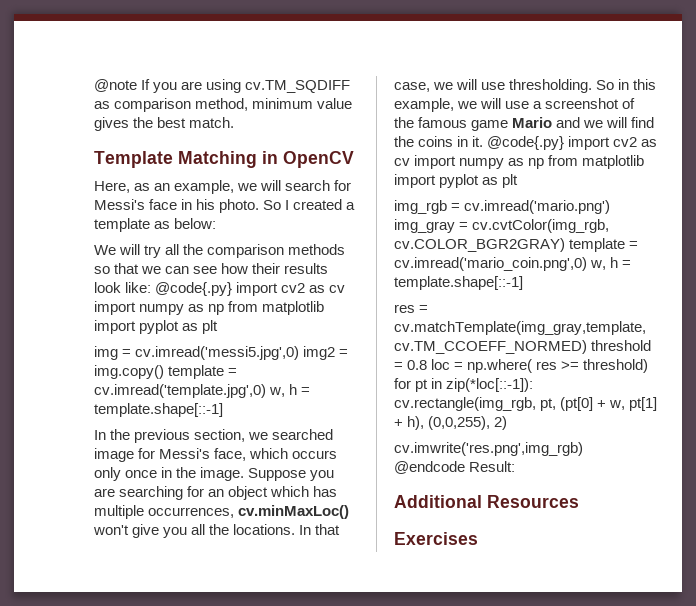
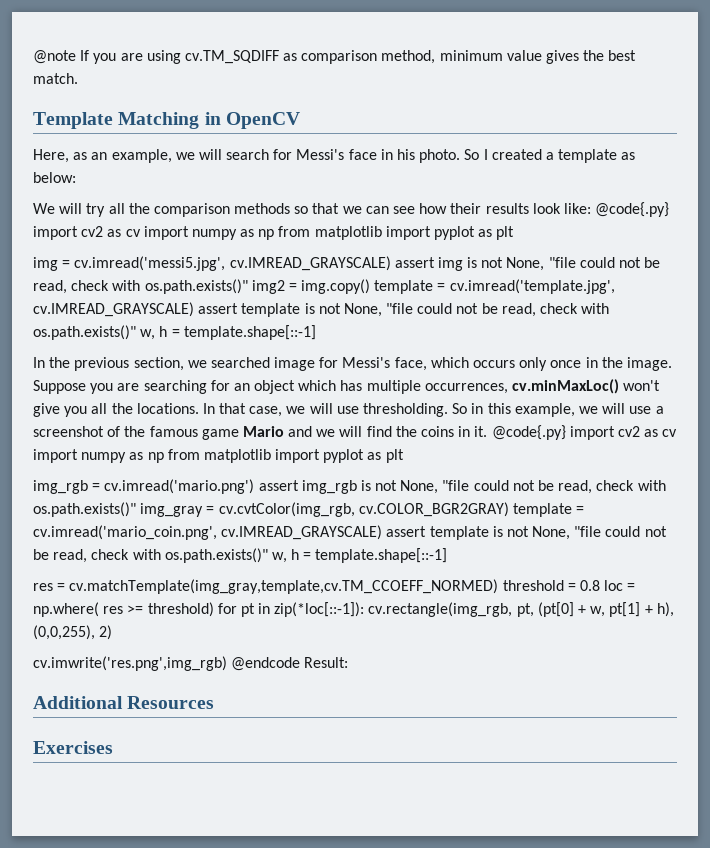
- img = cv.imread('messi5.jpg',0) img2 = img.copy() template = cv.imread('template.jpg',0) w, h = template.shape[::-1]
+ img = cv.imread('messi5.jpg', cv.IMREAD_GRAYSCALE) assert img is not None, "file could not be read, check with os.path.exists()" img2 = img.copy() template = cv.imread('template.jpg', cv.IMREAD_GRAYSCALE) assert template is not None, "file could not be read, check with os.path.exists()" w, h = template.shape[::-1]
- img_rgb = cv.imread('mario.png') img_gray = cv.cvtColor(img_rgb, cv.COLOR_BGR2GRAY) template = cv.imread('mario_coin.png',0) w, h = template.shape[::-1]
+ img_rgb = cv.imread('mario.png') assert img_rgb is not None, "file could not be read, check with os.path.exists()" img_gray = cv.cvtColor(img_rgb, cv.COLOR_BGR2GRAY) template = cv.imread('mario_coin.png', cv.IMREAD_GRAYSCALE) assert template is not None, "file could not be read, check with os.path.exists()" w, h = template.shape[::-1]

